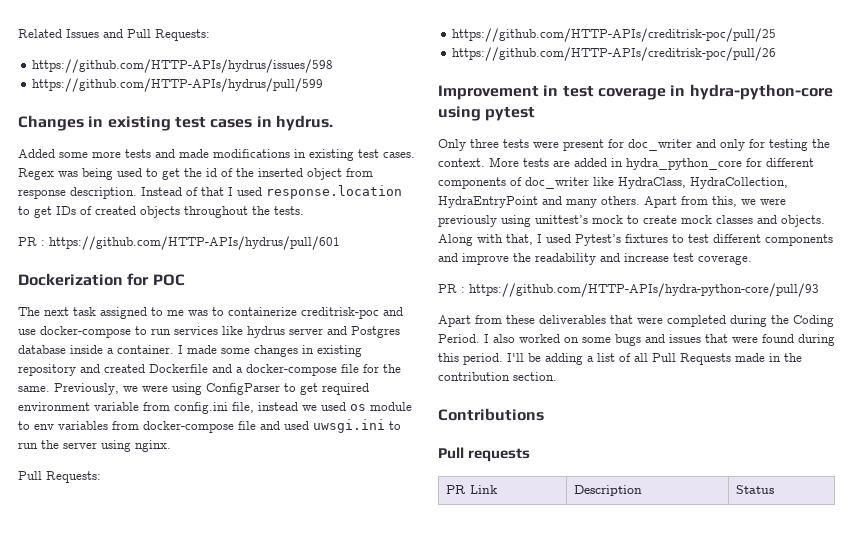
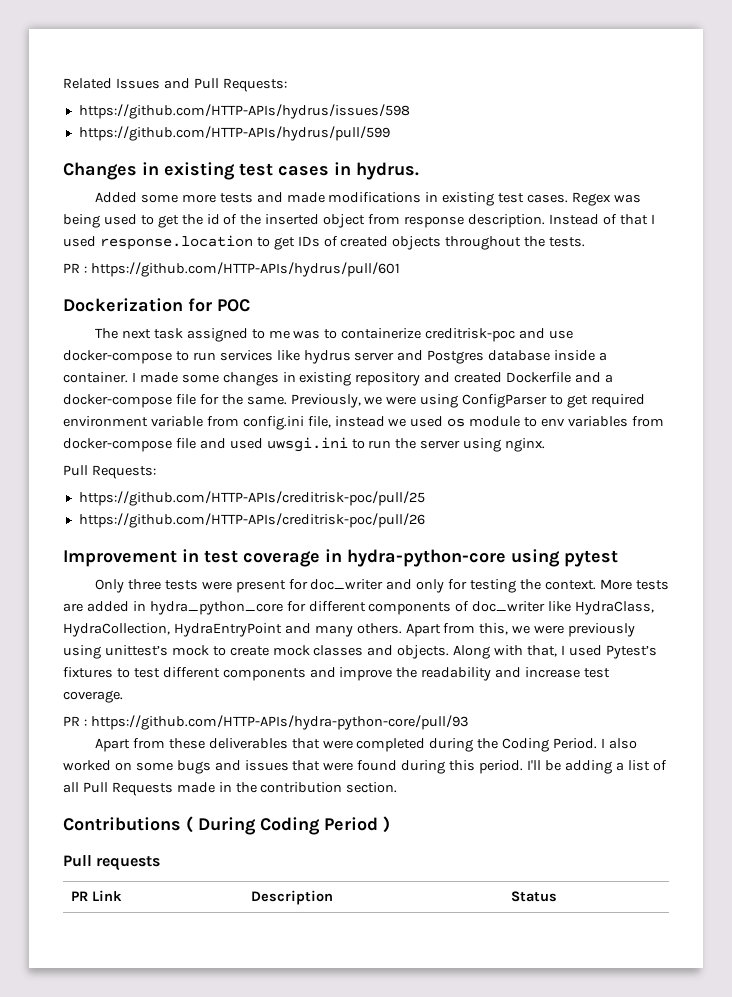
- Contributions
+ Contributions ( During Coding Period )

